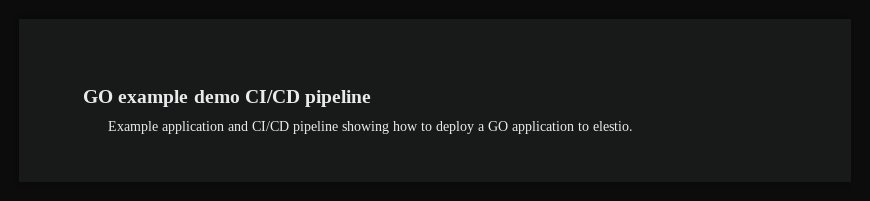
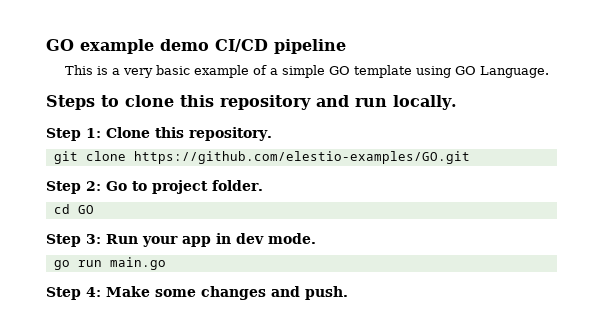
- Example application and CI/CD pipeline showing how to deploy a GO application to elestio.
+ This is a very basic example of a simple GO template using GO Language.
+ Steps to clone this repository and run locally.
+ Step 1: Clone this repository.
+ git clone https://github.com/elestio-examples/GO.git
+ Step 2: Go to project folder.
+ cd GO
+ Step 3: Run your app in dev mode.
+ go run main.go
+ Step 4: Make some changes and push.

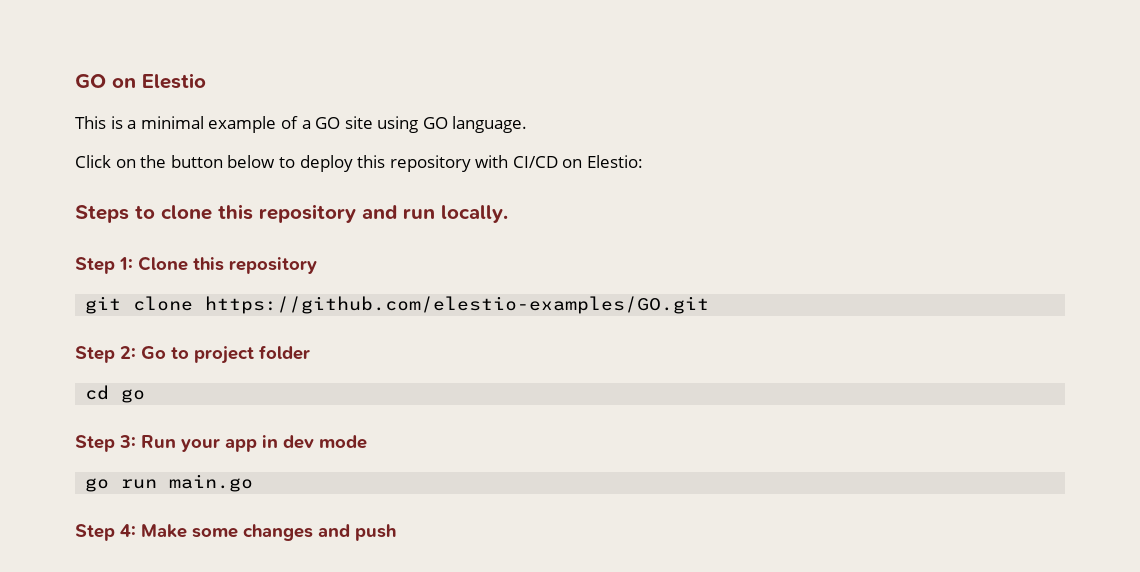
- GO example demo CI/CD pipeline
+ GO on Elestio
- This is a very basic example of a simple GO template using GO Language.
+ This is a minimal example of a GO site using GO language.
+ Click on the button below to deploy this repository with CI/CD on Elestio:
- Step 1: Clone this repository.
+ Step 1: Clone this repository
- Step 2: Go to project folder.
+ Step 2: Go to project folder
- cd GO
+ cd go
- Step 3: Run your app in dev mode.
+ Step 3: Run your app in dev mode
- Step 4: Make some changes and push.
+ Step 4: Make some changes and push

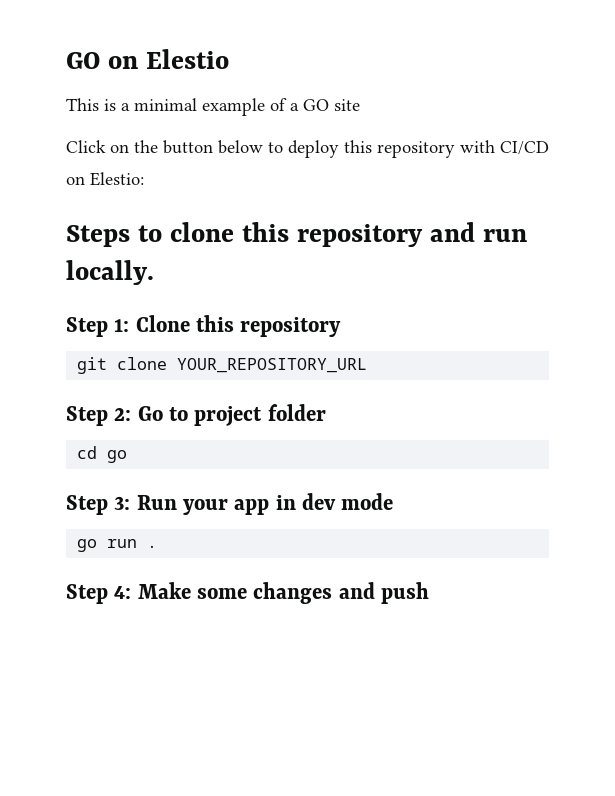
- This is a minimal example of a GO site using GO language.
+ This is a minimal example of a GO site
- git clone https://github.com/elestio-examples/GO.git
+ git clone YOUR_REPOSITORY_URL
- go run main.go
+ go run .

